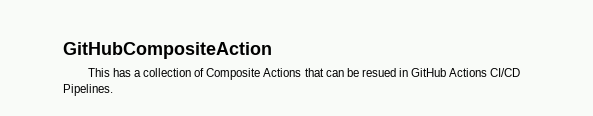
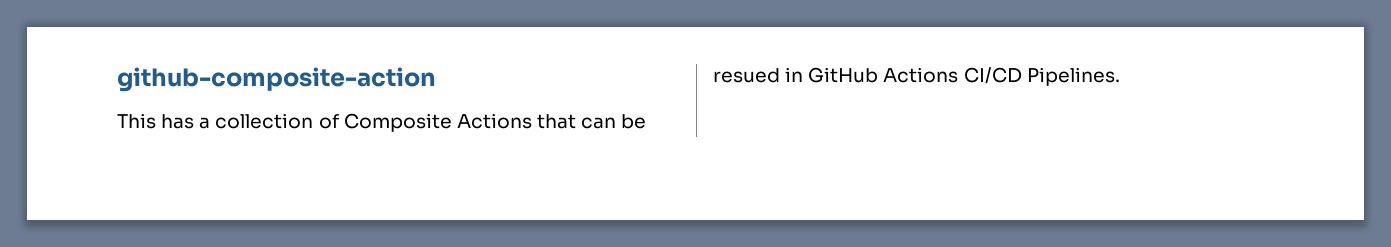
- GitHubCompositeAction
+ github-composite-action

